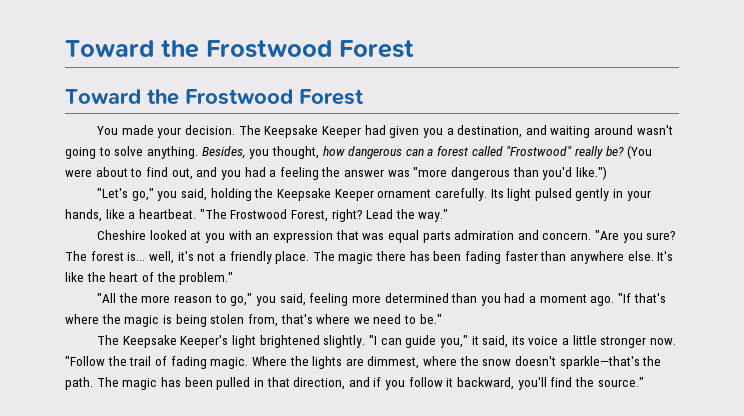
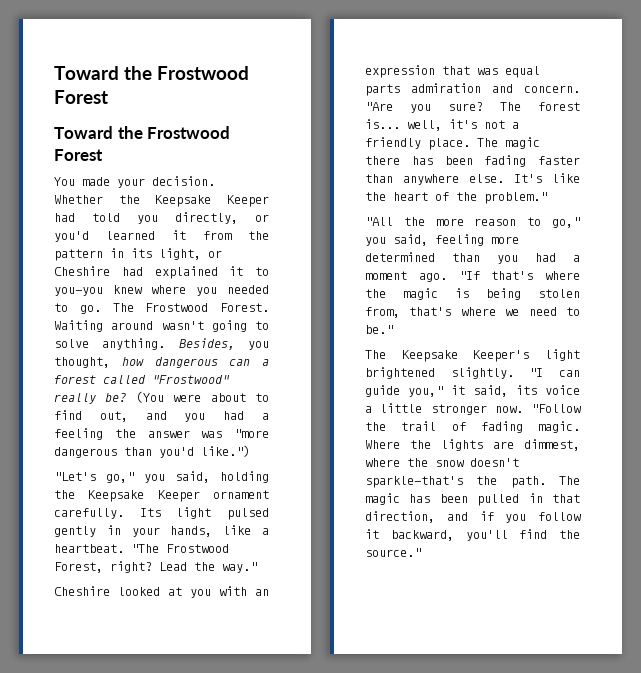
- The Keepsake Keeper had given you a destination, and waiting around wasn't going to solve anything.
+ Whether the Keepsake Keeper had told you directly, or you'd learned it from the pattern in its light, or Cheshire had explained it to you—you knew where you needed to go. The Frostwood Forest. Waiting around wasn't going to solve anything.

